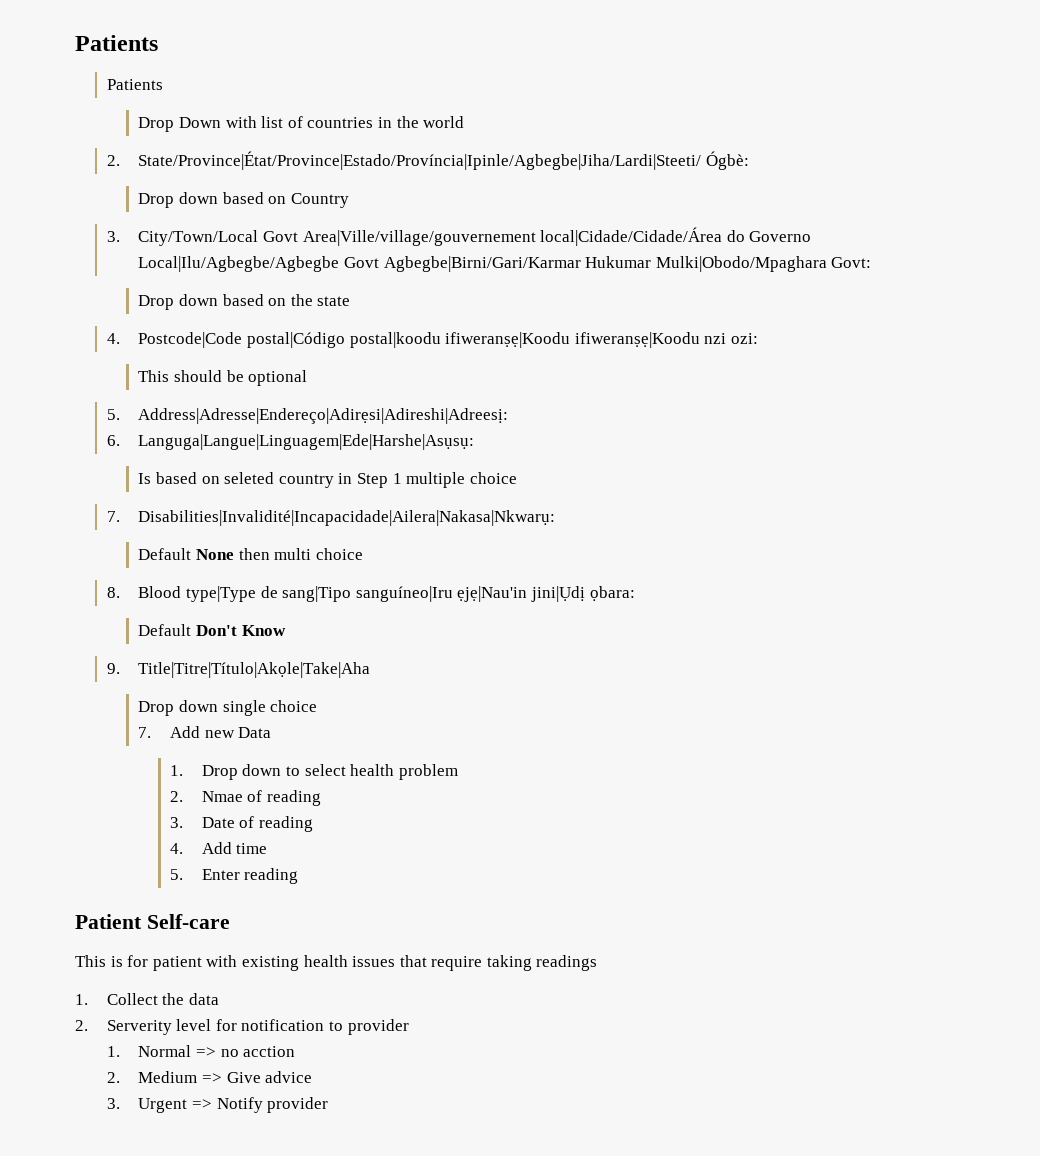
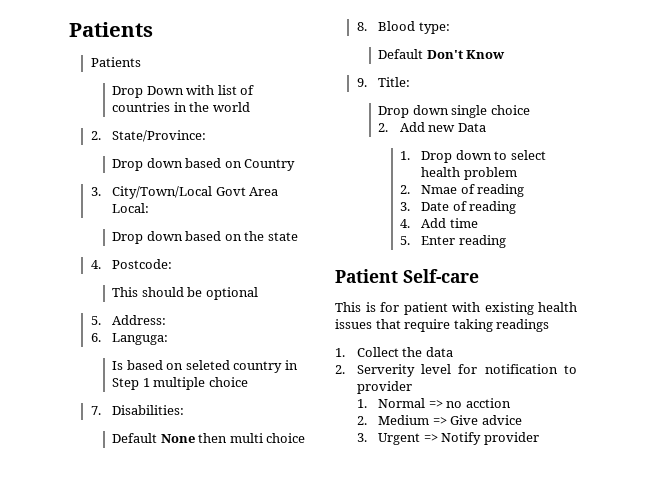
- 2. State/Province|État/Province|Estado/Província|Ipinle/Agbegbe|Jiha/Lardi|Steeti/ Ógbè:
+ 2. State/Province:
- 3. City/Town/Local Govt Area|Ville/village/gouvernement local|Cidade/Cidade/Área do Governo Local|Ilu/Agbegbe/Agbegbe Govt Agbegbe|Birni/Gari/Karmar Hukumar Mulki|Obodo/Mpaghara Govt:
+ 3. City/Town/Local Govt Area Local:
- 4. Postcode|Code postal|Código postal|koodu ifiweranṣẹ|Koodu ifiweranṣẹ|Koodu nzi ozi:
+ 4. Postcode:
- 5. Address|Adresse|Endereço|Adirẹsi|Adireshi|Adreesị:
+ 5. Address:
- 6. Languga|Langue|Linguagem|Ede|Harshe|Asụsụ:
+ 6. Languga:
- 7. Disabilities|Invalidité|Incapacidade|Ailera|Nakasa|Nkwarụ:
+ 7. Disabilities:
- 8. Blood type|Type de sang|Tipo sanguíneo|Iru ẹjẹ|Nau'in jini|Ụdị ọbara:
+ 8. Blood type:
- 9. Title|Titre|Título|Akọle|Take|Aha
+ 9. Title:
- 7. Add new Data
+ 2. Add new Data

